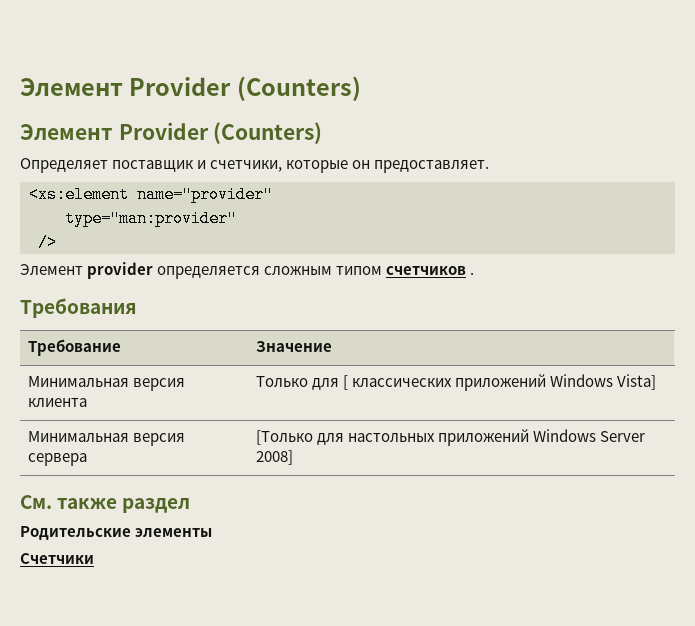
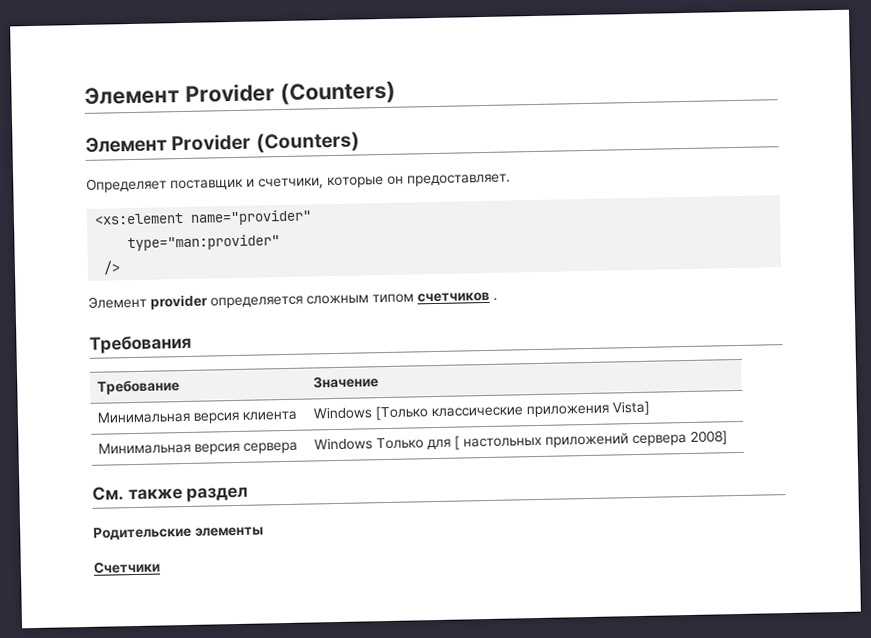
- Минимальная версия клиента | Только для [ классических приложений Windows Vista]
- Минимальная версия сервера | [Только для настольных приложений Windows Server 2008]
+ Минимальная версия клиента | Windows [Только классические приложения Vista]
+ Минимальная версия сервера | Windows Только для [ настольных приложений сервера 2008]

